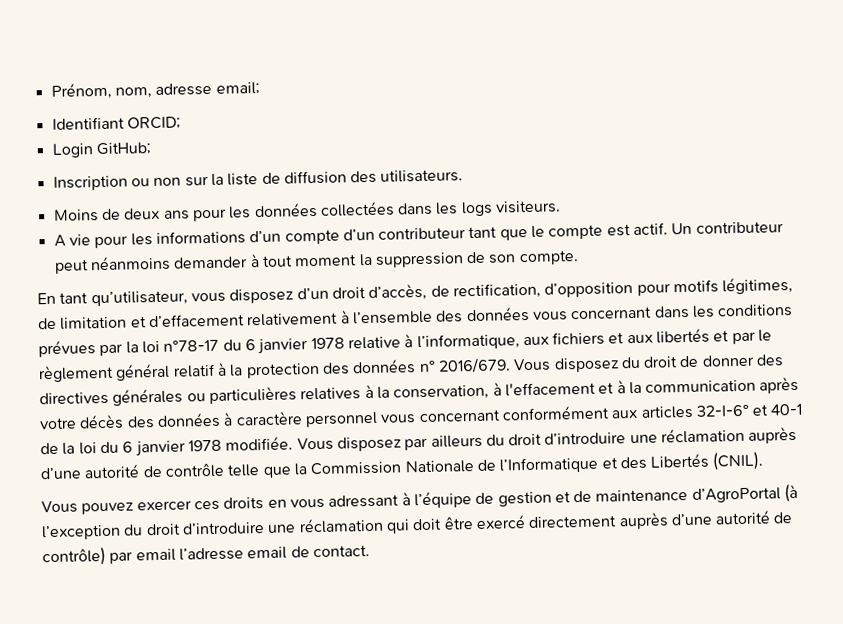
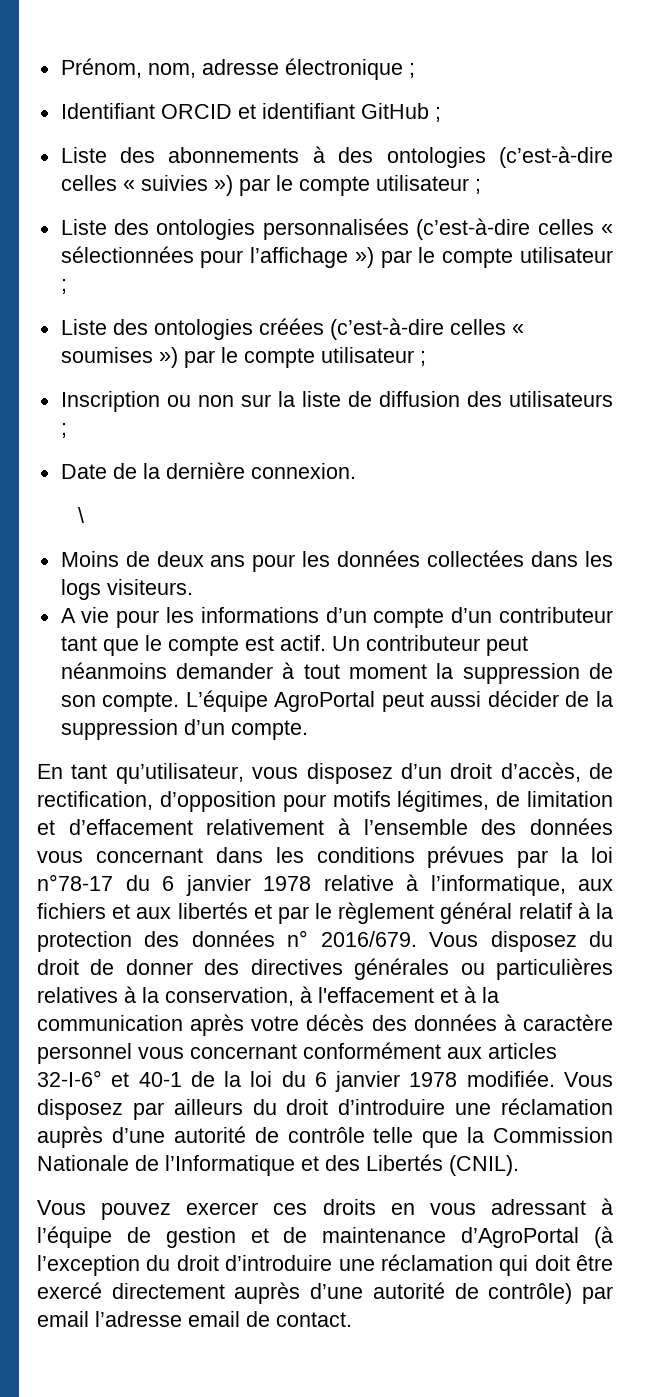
- Prénom, nom, adresse email;
+ Prénom, nom, adresse électronique ;
- Identifiant ORCID;
- Login GitHub;
+ Identifiant ORCID et identifiant GitHub ;
+ Liste des abonnements à des ontologies (c’est-à-dire celles « suivies ») par le compte utilisateur ;
+ Liste des ontologies personnalisées (c’est-à-dire celles « sélectionnées pour l’affichage ») par le compte utilisateur ;
+ Liste des ontologies créées (c’est-à-dire celles « soumises ») par le compte utilisateur ;
- Inscription ou non sur la liste de diffusion des utilisateurs.
+ Inscription ou non sur la liste de diffusion des utilisateurs ;
+ Date de la dernière connexion.
+ \
+ L’équipe AgroPortal peut aussi décider de la suppression d’un compte.

